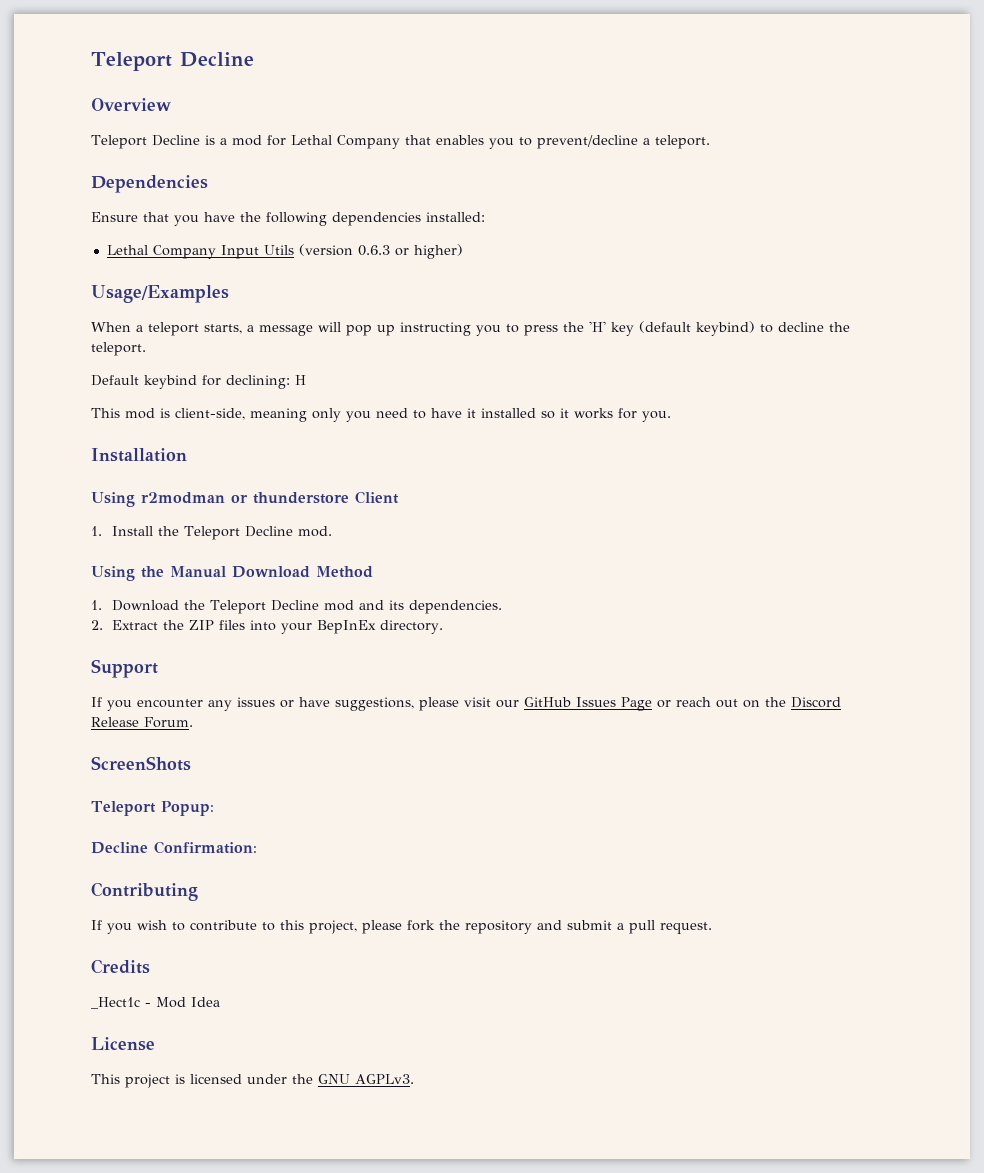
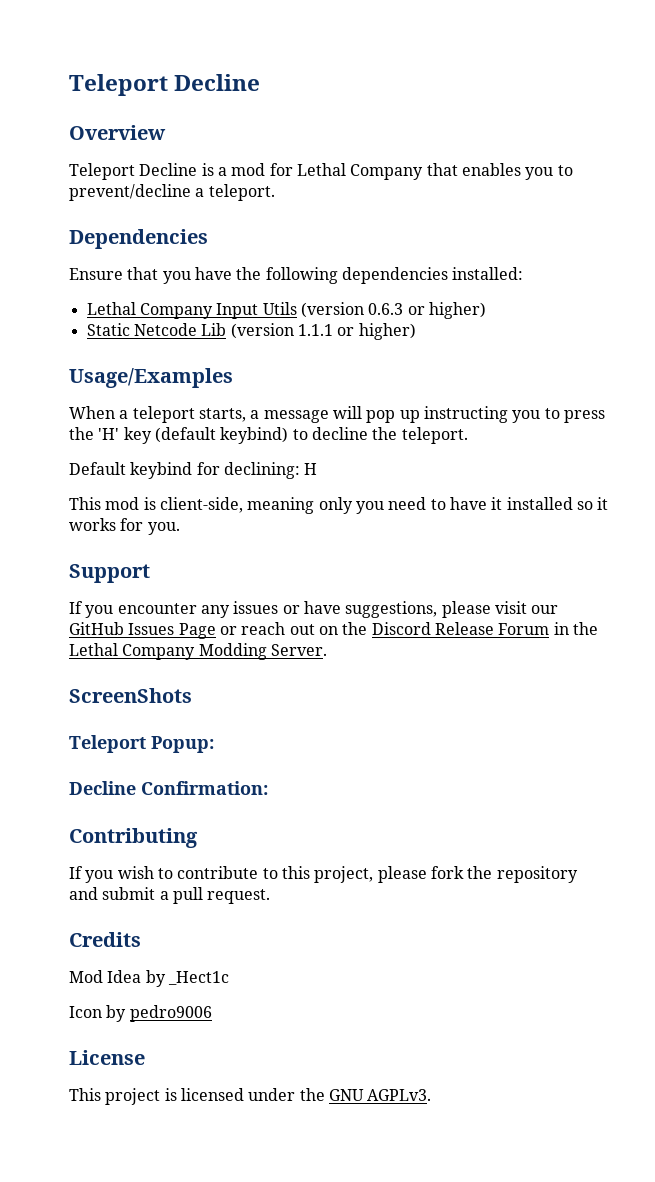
+ Static Netcode Lib (version 1.1.1 or higher)
- Installation
- Using r2modman or thunderstore Client
- 1. Install the Teleport Decline mod.
- Using the Manual Download Method
- 1. Download the Teleport Decline mod and its dependencies.
- 2. Extract the ZIP files into your BepInEx directory.
- If you encounter any issues or have suggestions, please visit our GitHub Issues Page or reach out on the Discord Release Forum.
+ If you encounter any issues or have suggestions, please visit our GitHub Issues Page or reach out on the Discord Release Forum in the Lethal Company Modding Server.
- _Hect1c - Mod Idea
+ Mod Idea by _Hect1c
+ Icon by pedro9006

